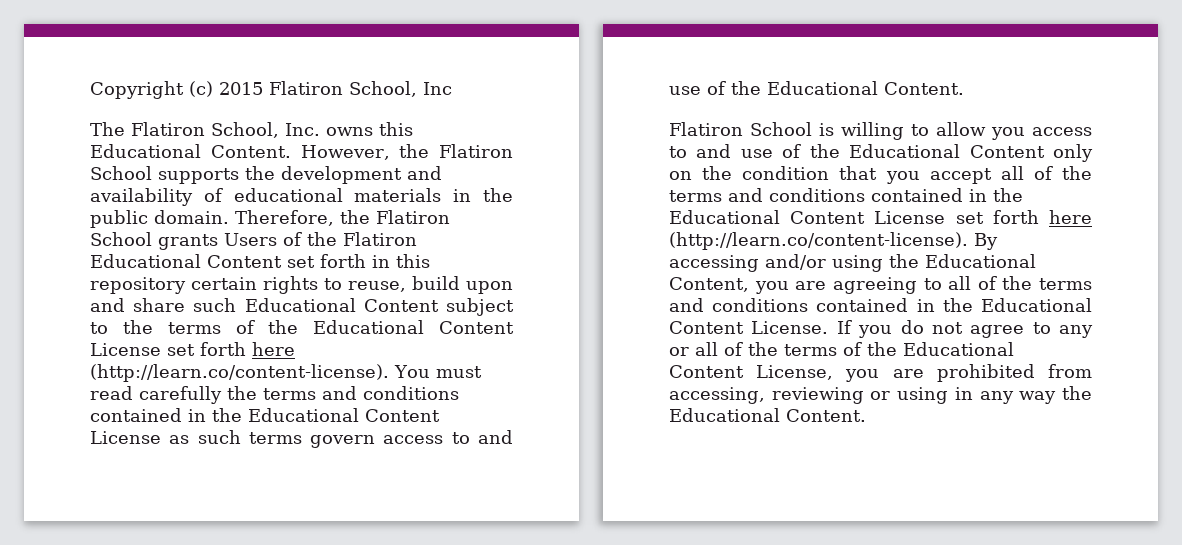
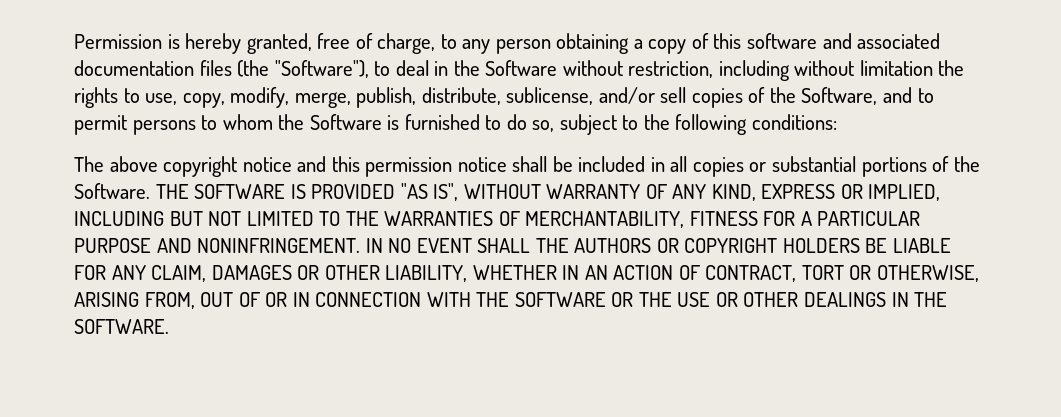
- Copyright (c) 2015 Flatiron School, Inc
- The Flatiron School, Inc. owns this Educational Content. However, the Flatiron School supports the development and availability of educational materials in the public domain. Therefore, the Flatiron School grants Users of the Flatiron Educational Content set forth in this repository certain rights to reuse, build upon and share such Educational Content subject to the terms of the Educational Content License set forth here (http://learn.co/content-license). You must read carefully the terms and conditions contained in the Educational Content License as such terms govern access to and use of the Educational Content.
- Flatiron School is willing to allow you access to and use of the Educational Content only on the condition that you accept all of the terms and conditions contained in the Educational Content License set forth here (http://learn.co/content-license). By accessing and/or using the Educational Content, you are agreeing to all of the terms and conditions contained in the Educational Content License. If you do not agree to any or all of the terms of the Educational Content License, you are prohibited from accessing, reviewing or using in any way the Educational Content.
+ Permission is hereby granted, free of charge, to any person obtaining a copy of this software and associated documentation files (the "Software"), to deal in the Software without restriction, including without limitation the rights to use, copy, modify, merge, publish, distribute, sublicense, and/or sell copies of the Software, and to permit persons to whom the Software is furnished to do so, subject to the following conditions:
+ The above copyright notice and this permission notice shall be included in all copies or substantial portions of the Software. THE SOFTWARE IS PROVIDED "AS IS", WITHOUT WARRANTY OF ANY KIND, EXPRESS OR IMPLIED, INCLUDING BUT NOT LIMITED TO THE WARRANTIES OF MERCHANTABILITY, FITNESS FOR A PARTICULAR PURPOSE AND NONINFRINGEMENT. IN NO EVENT SHALL THE AUTHORS OR COPYRIGHT HOLDERS BE LIABLE FOR ANY CLAIM, DAMAGES OR OTHER LIABILITY, WHETHER IN AN ACTION OF CONTRACT, TORT OR OTHERWISE, ARISING FROM, OUT OF OR IN CONNECTION WITH THE SOFTWARE OR THE USE OR OTHER DEALINGS IN THE SOFTWARE.

